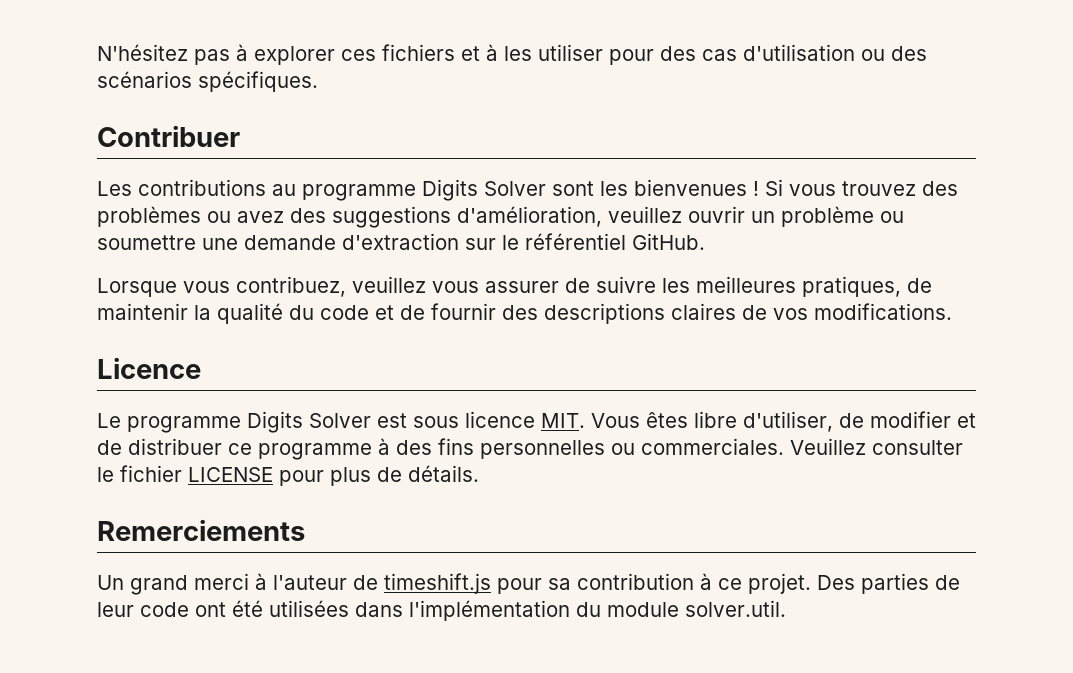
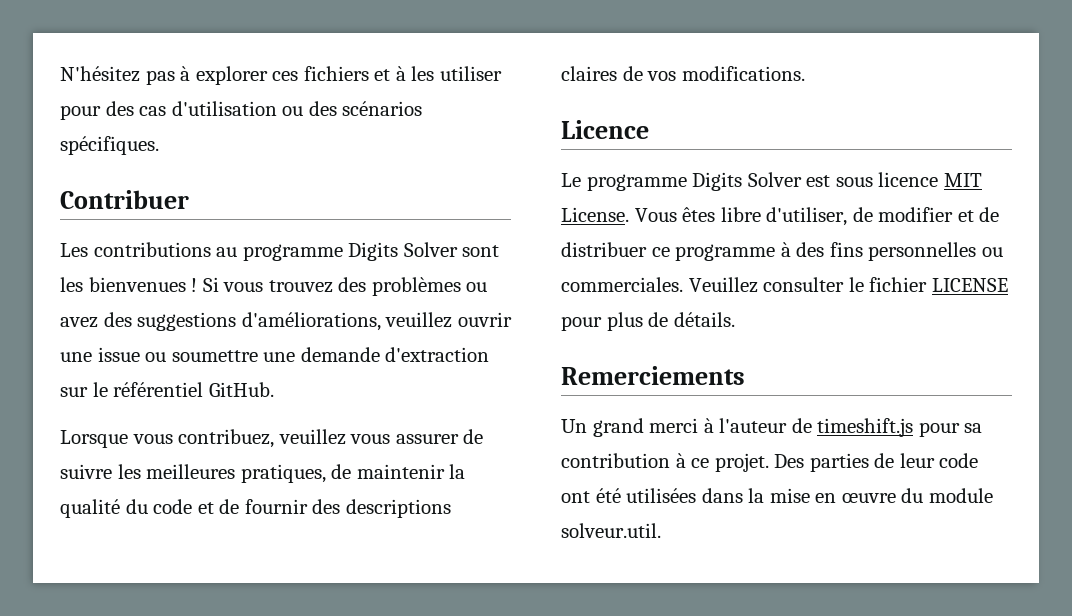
- Si vous trouvez des problèmes ou avez des suggestions d'amélioration, veuillez ouvrir un problème ou soumettre une demande d'extraction sur le référentiel GitHub.
+ Si vous trouvez des problèmes ou avez des suggestions d'améliorations, veuillez ouvrir une issue ou soumettre une demande d'extraction sur le référentiel GitHub.
- Le programme Digits Solver est sous licence MIT. Vous êtes libre d'utiliser, de modifier et de distribuer ce programme à des fins personnelles ou commerciales.
+ Le programme Digits Solver est sous licence MIT License. Vous êtes libre d'utiliser, de modifier et de distribuer ce programme à des fins personnelles ou commerciales.
- Des parties de leur code ont été utilisées dans l'implémentation du module solver.util.
+ Des parties de leur code ont été utilisées dans la mise en œuvre du module solveur.util.

